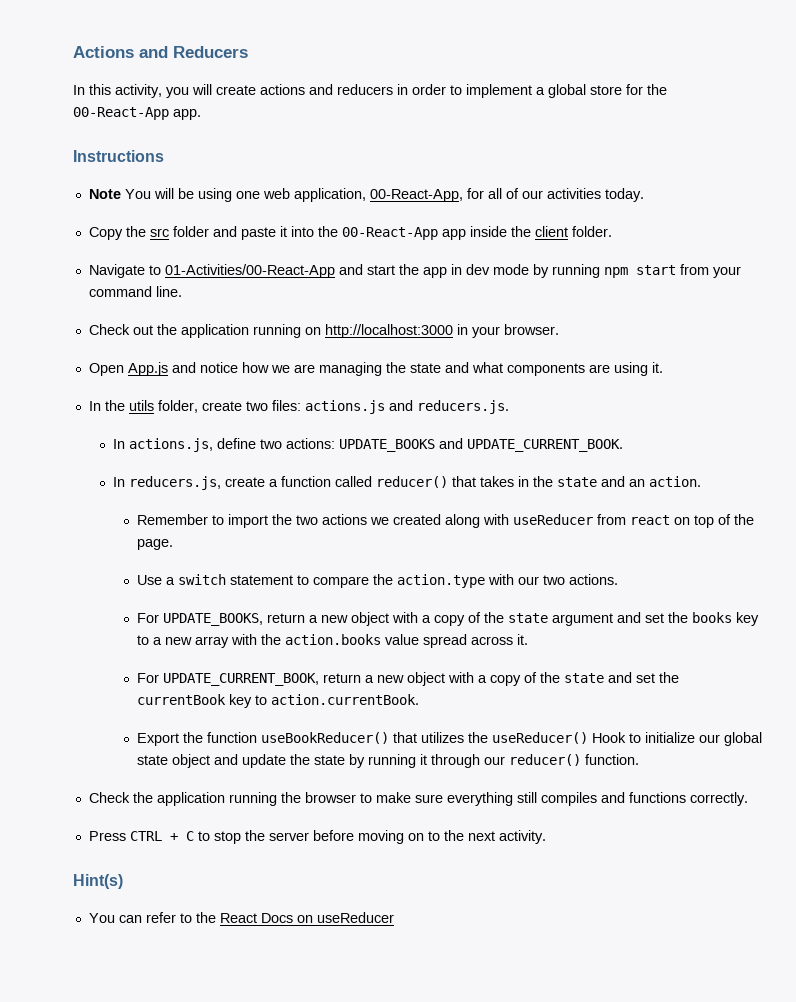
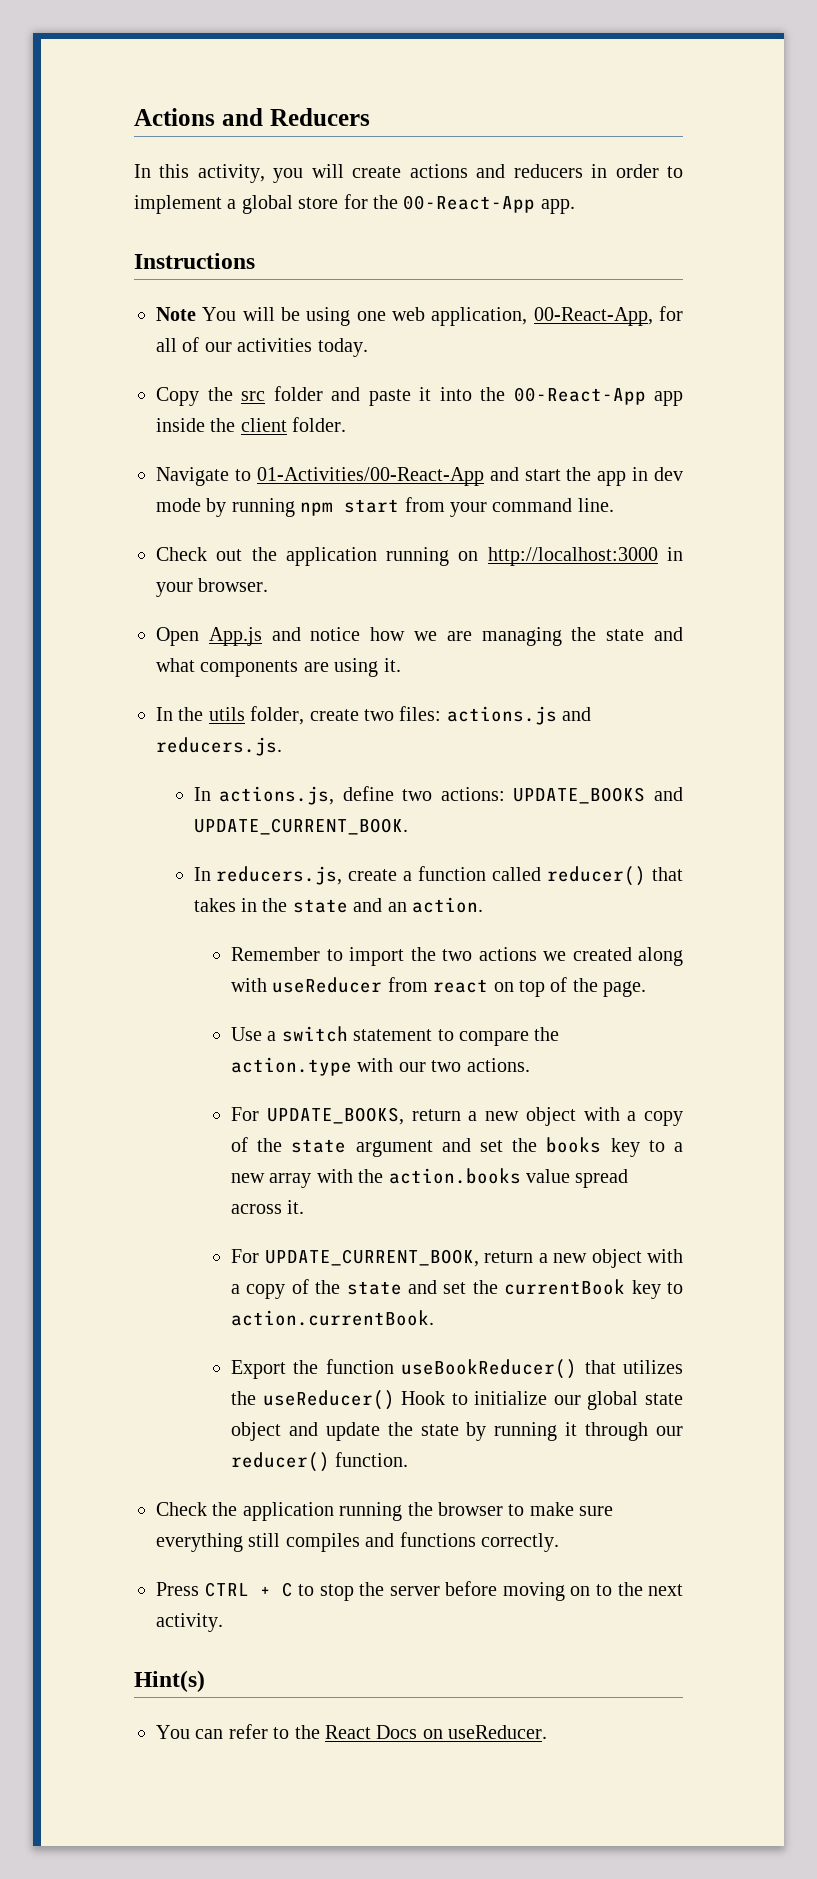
- You can refer to the React Docs on useReducer
+ You can refer to the React Docs on useReducer.

